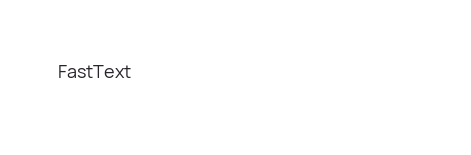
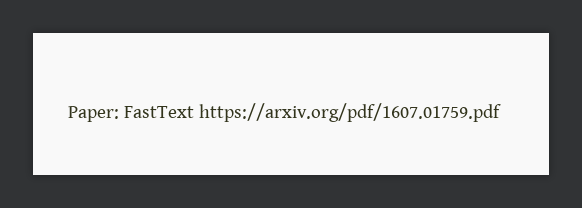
- FastText
+ Paper: FastText https://arxiv.org/pdf/1607.01759.pdf

